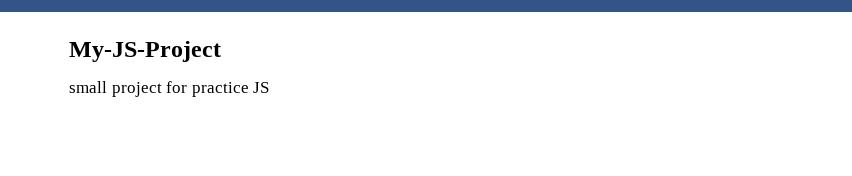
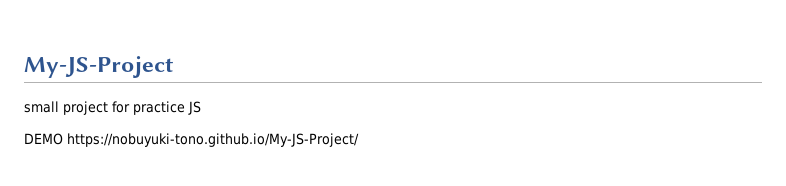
+ DEMO https://nobuyuki-tono.github.io/My-JS-Project/

